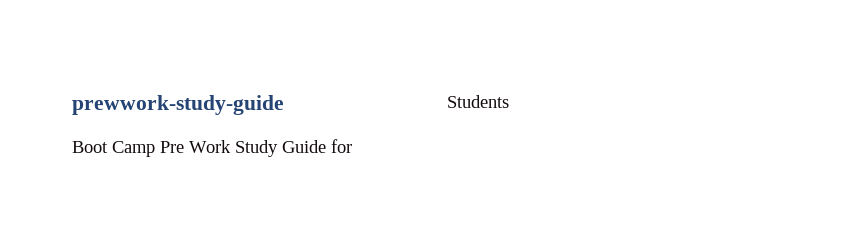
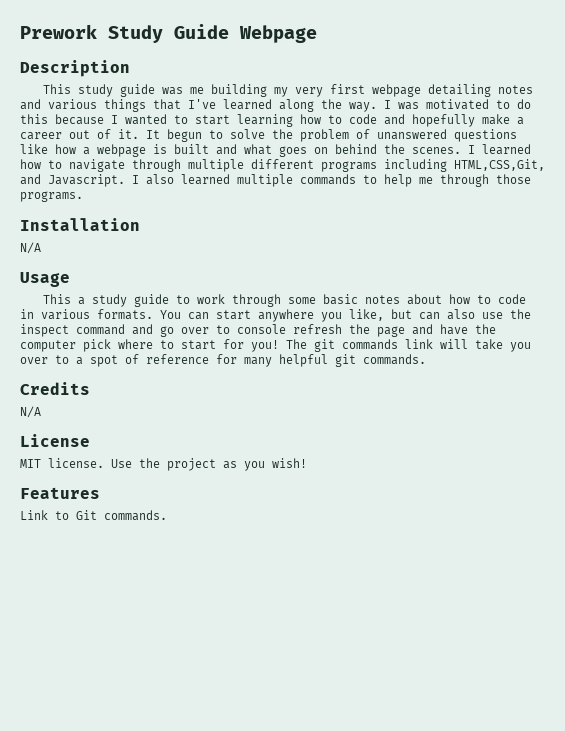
- prewwork-study-guide
- Boot Camp Pre Work Study Guide for Students
+ Prework Study Guide Webpage
+ Description
+ This study guide was me building my very first webpage detailing notes and various things that I've learned along the way. I was motivated to do this because I wanted to start learning how to code and hopefully make a career out of it. It begun to solve the problem of unanswered questions like how a webpage is built and what goes on behind the scenes. I learned how to navigate through multiple different programs including HTML,CSS,Git, and Javascript. I also learned multiple commands to help me through those programs.
+ Installation
+ N/A
+ Usage
+ This a study guide to work through some basic notes about how to code in various formats. You can start anywhere you like, but can also use the inspect command and go over to console refresh the page and have the computer pick where to start for you! The git commands link will take you over to a spot of reference for many helpful git commands.
+ Credits
+ N/A
+ License
+ MIT license. Use the project as you wish!
+ Features
+ Link to Git commands.

